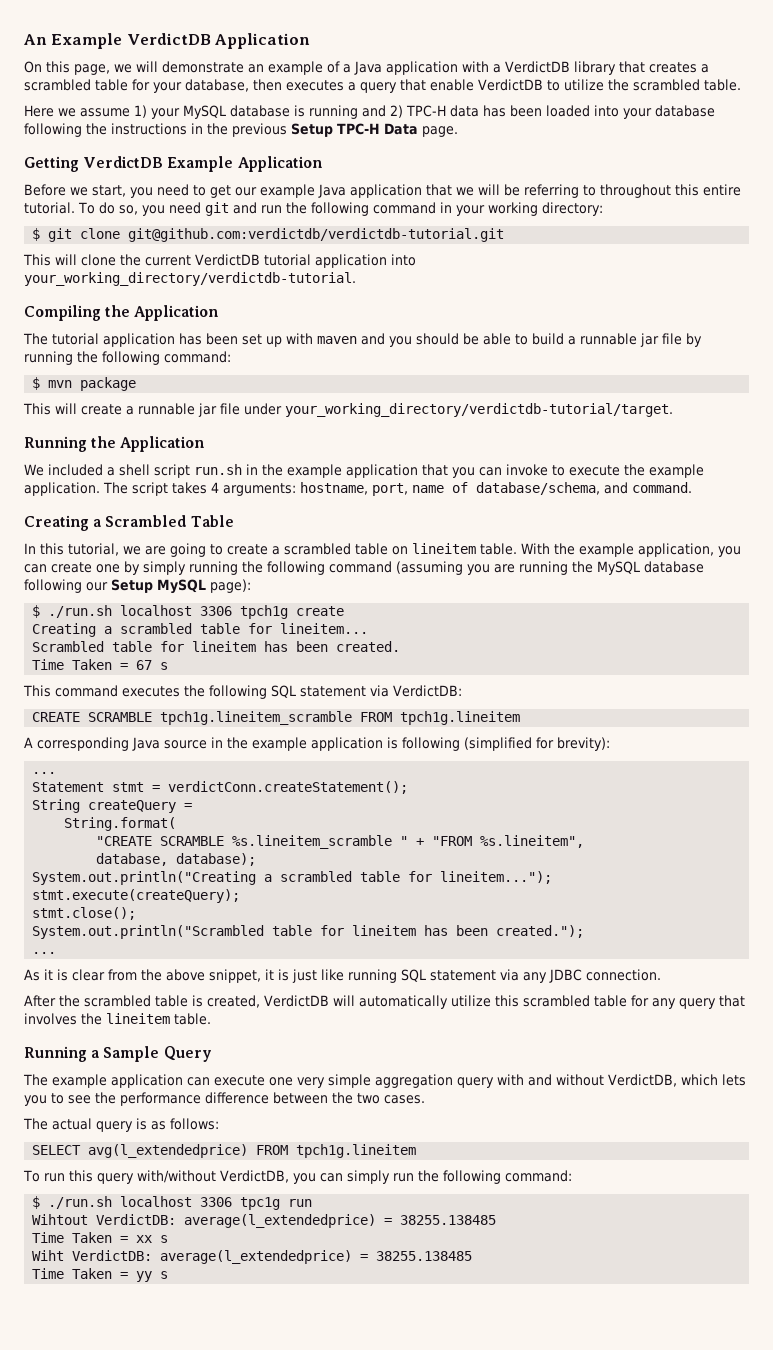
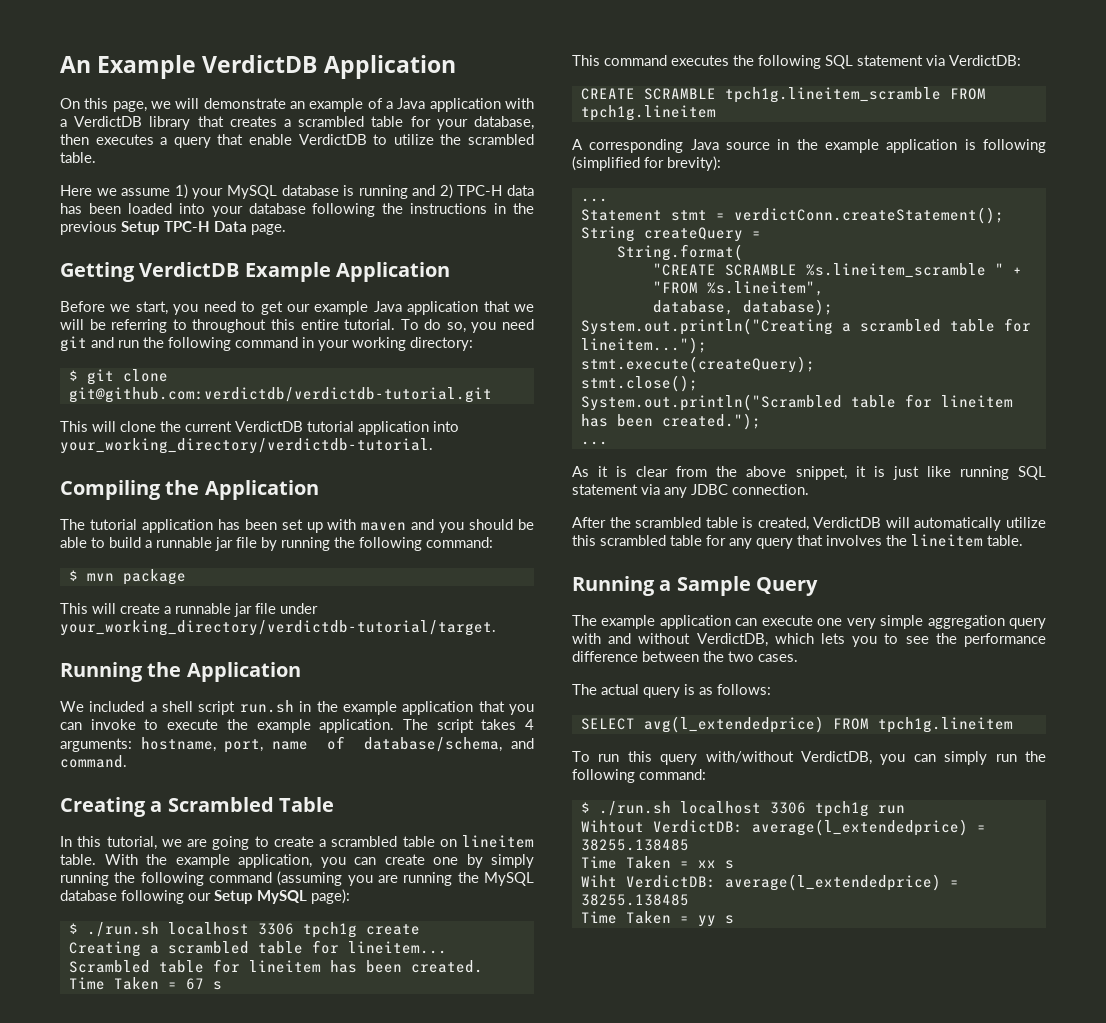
- $ ./run.sh localhost 3306 tpc1g run
+ $ ./run.sh localhost 3306 tpch1g run

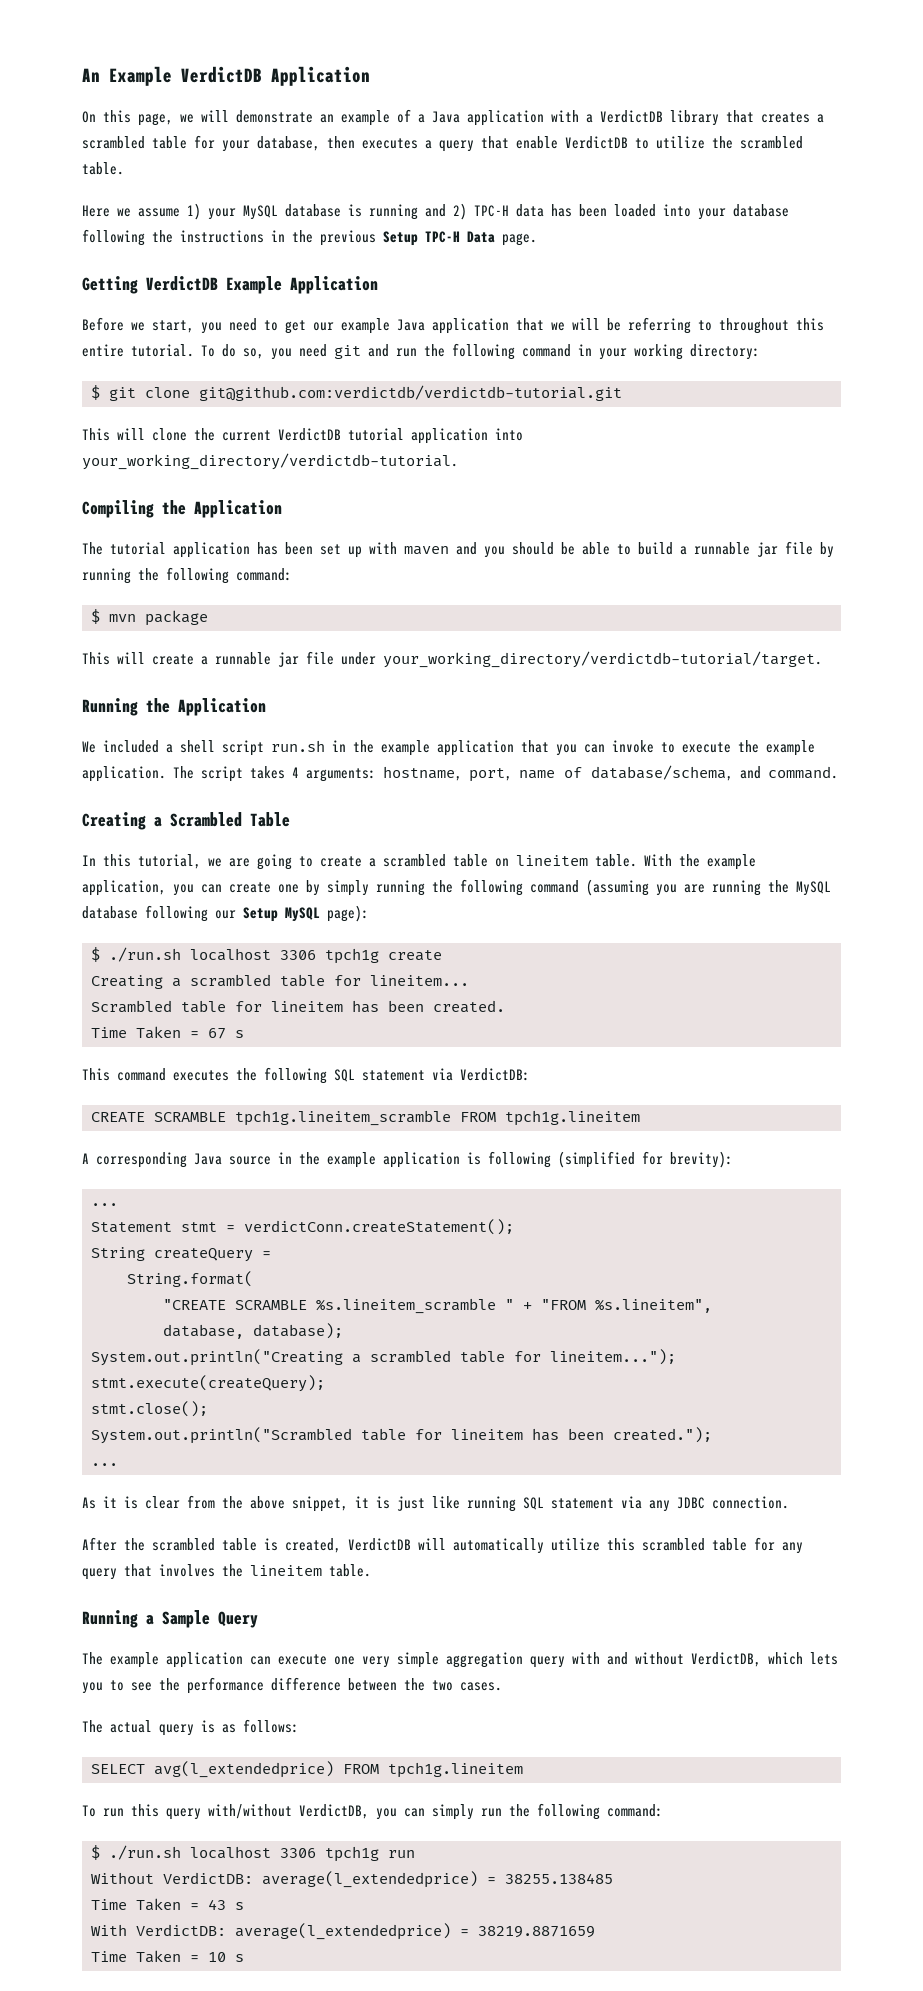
- Wihtout VerdictDB: average(l_extendedprice) = 38255.138485
- Time Taken = xx s
- Wiht VerdictDB: average(l_extendedprice) = 38255.138485
- Time Taken = yy s
+ Without VerdictDB: average(l_extendedprice) = 38255.138485
+ Time Taken = 43 s
+ With VerdictDB: average(l_extendedprice) = 38219.8871659
+ Time Taken = 10 s

